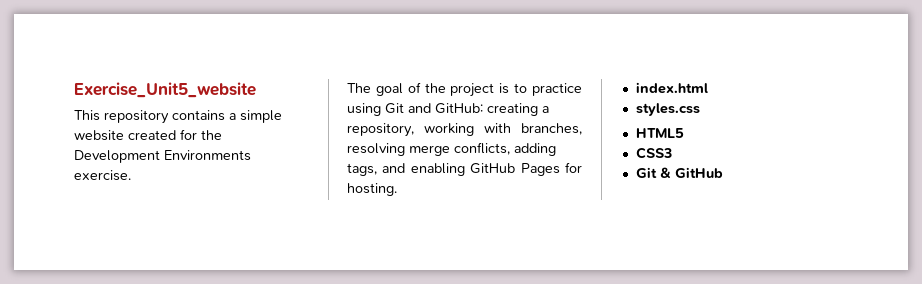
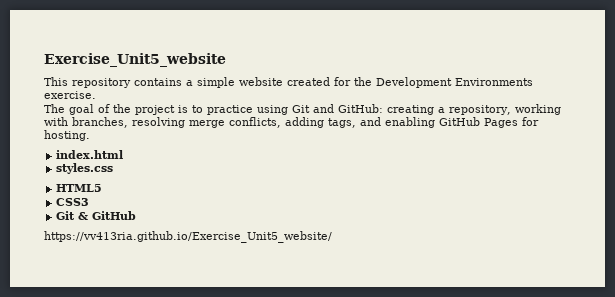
+ https://vv413ria.github.io/Exercise_Unit5_website/

